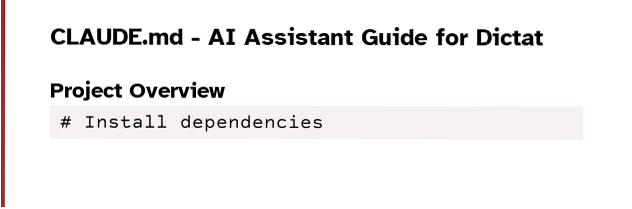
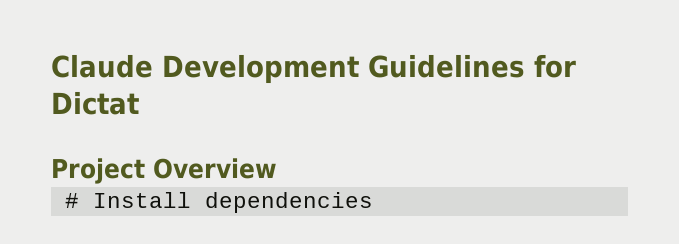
- CLAUDE.md - AI Assistant Guide for Dictat
+ Claude Development Guidelines for Dictat

